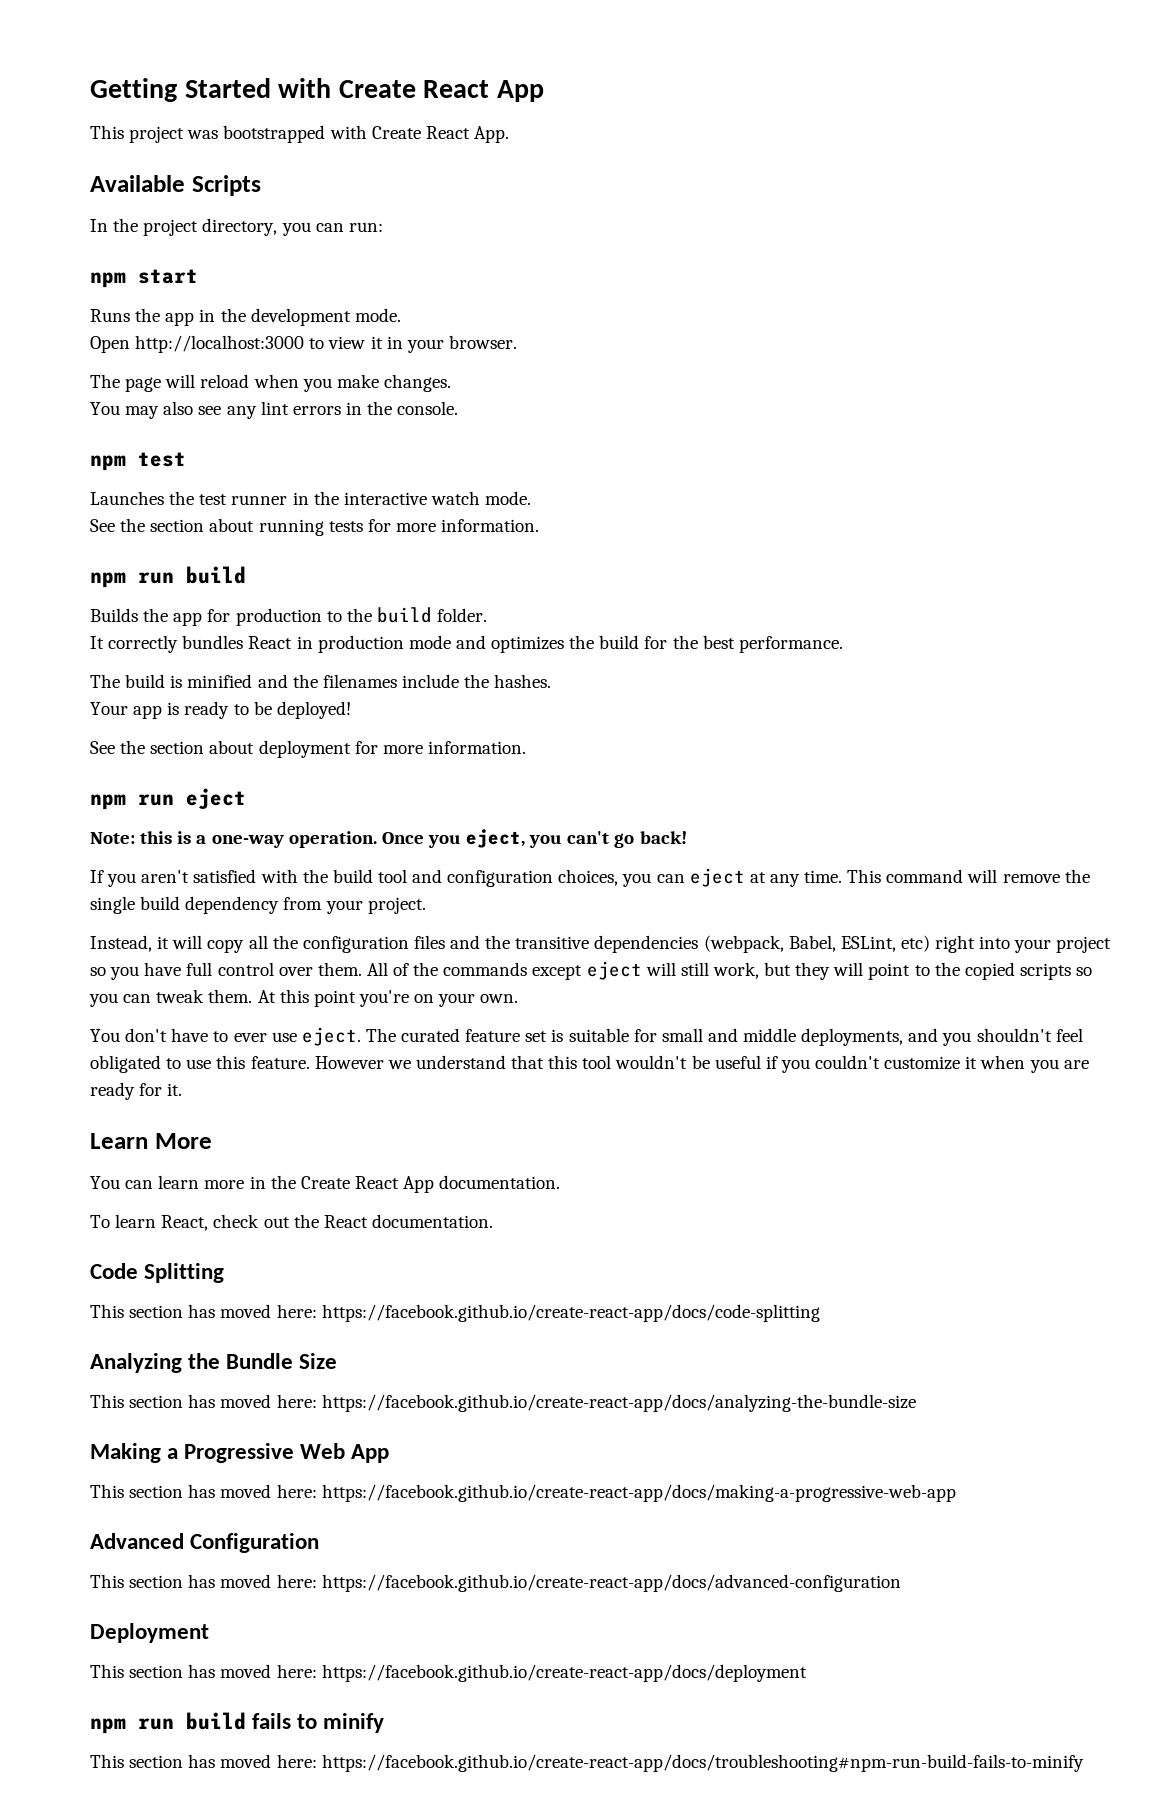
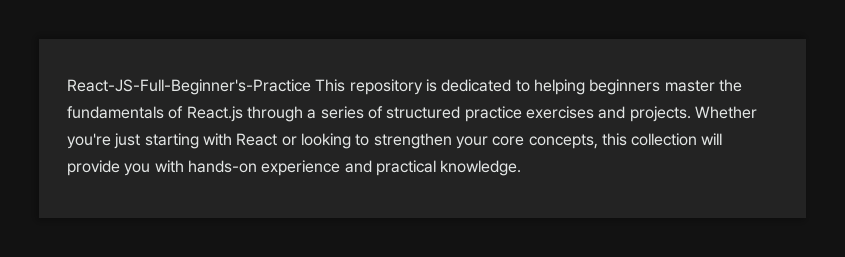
- Getting Started with Create React App
- This project was bootstrapped with Create React App.
- Available Scripts
- In the project directory, you can run:
- npm start
- Runs the app in the development mode.
- Open http://localhost:3000 to view it in your browser.
- The page will reload when you make changes.
- You may also see any lint errors in the console.
- npm test
- Launches the test runner in the interactive watch mode.
- See the section about running tests for more information.
- npm run build
- Builds the app for production to the build folder.
- It correctly bundles React in production mode and optimizes the build for the best performance.
- The build is minified and the filenames include the hashes.
- Your app is ready to be deployed!
- See the section about deployment for more information.
- npm run eject
- Note: this is a one-way operation. Once you eject, you can't go back!
- If you aren't satisfied with the build tool and configuration choices, you can eject at any time. This command will remove the single build dependency from your project.
- Instead, it will copy all the configuration files and the transitive dependencies (webpack, Babel, ESLint, etc) right into your project so you have full control over them. All of the commands except eject will still work, but they will point to the copied scripts so you can tweak them. At this point you're on your own.
- You don't have to ever use eject. The curated feature set is suitable for small and middle deployments, and you shouldn't feel obligated to use this feature. However we understand that this tool wouldn't be useful if you couldn't customize it when you are ready for it.
- Learn More
- You can learn more in the Create React App documentation.
- To learn React, check out the React documentation.
- Code Splitting
- This section has moved here: https://facebook.github.io/create-react-app/docs/code-splitting
- Analyzing the Bundle Size
- This section has moved here: https://facebook.github.io/create-react-app/docs/analyzing-the-bundle-size
- Making a Progressive Web App
- This section has moved here: https://facebook.github.io/create-react-app/docs/making-a-progressive-web-app
- Advanced Configuration
- This section has moved here: https://facebook.github.io/create-react-app/docs/advanced-configuration
- Deployment
- This section has moved here: https://facebook.github.io/create-react-app/docs/deployment
- npm run build fails to minify
- This section has moved here: https://facebook.github.io/create-react-app/docs/troubleshooting#npm-run-build-fails-to-minify
+ React-JS-Full-Beginner's-Practice This repository is dedicated to helping beginners master the fundamentals of React.js through a series of structured practice exercises and projects. Whether you're just starting with React or looking to strengthen your core concepts, this collection will provide you with hands-on experience and practical knowledge.

